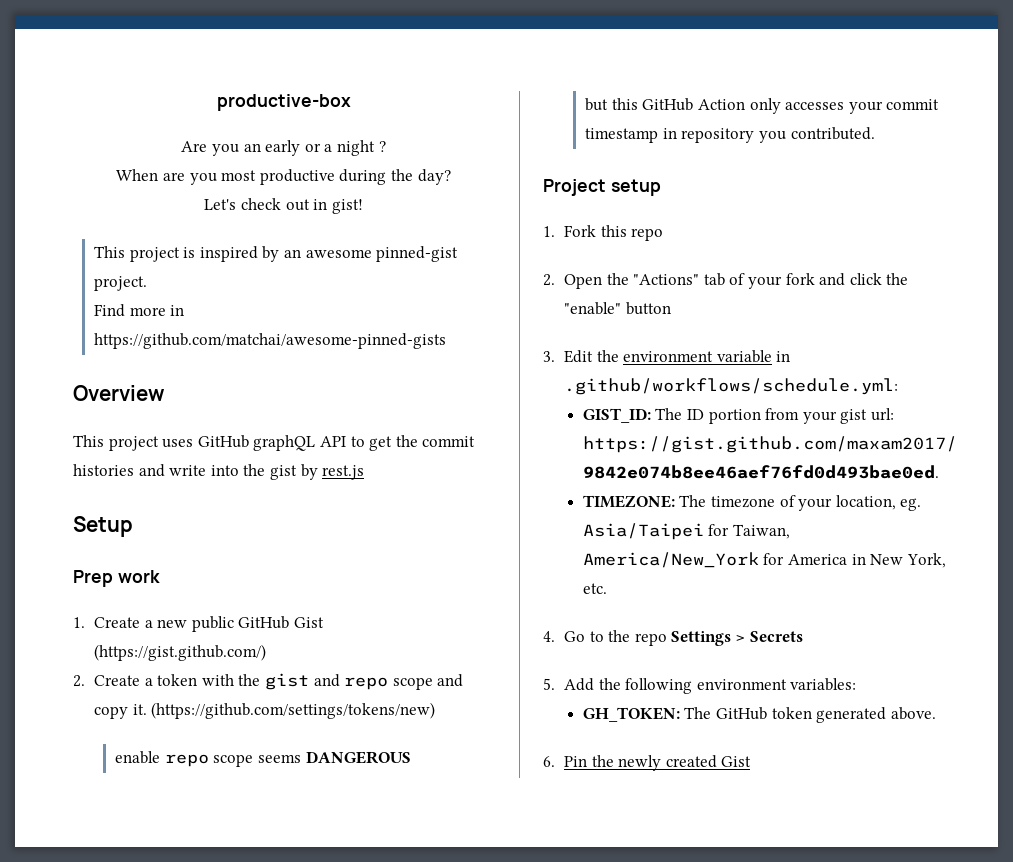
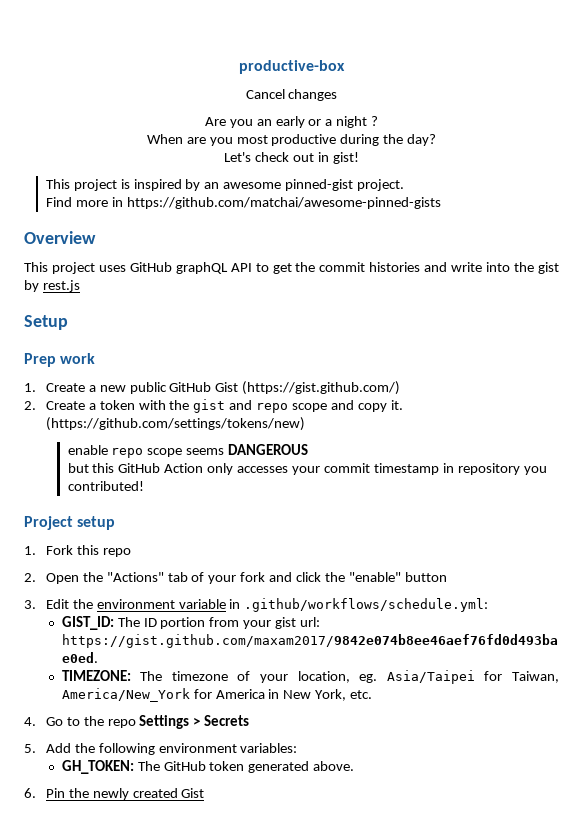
+ Cancel changes
- but this GitHub Action only accesses your commit timestamp in repository you contributed.
+ but this GitHub Action only accesses your commit timestamp in repository you contributed!

